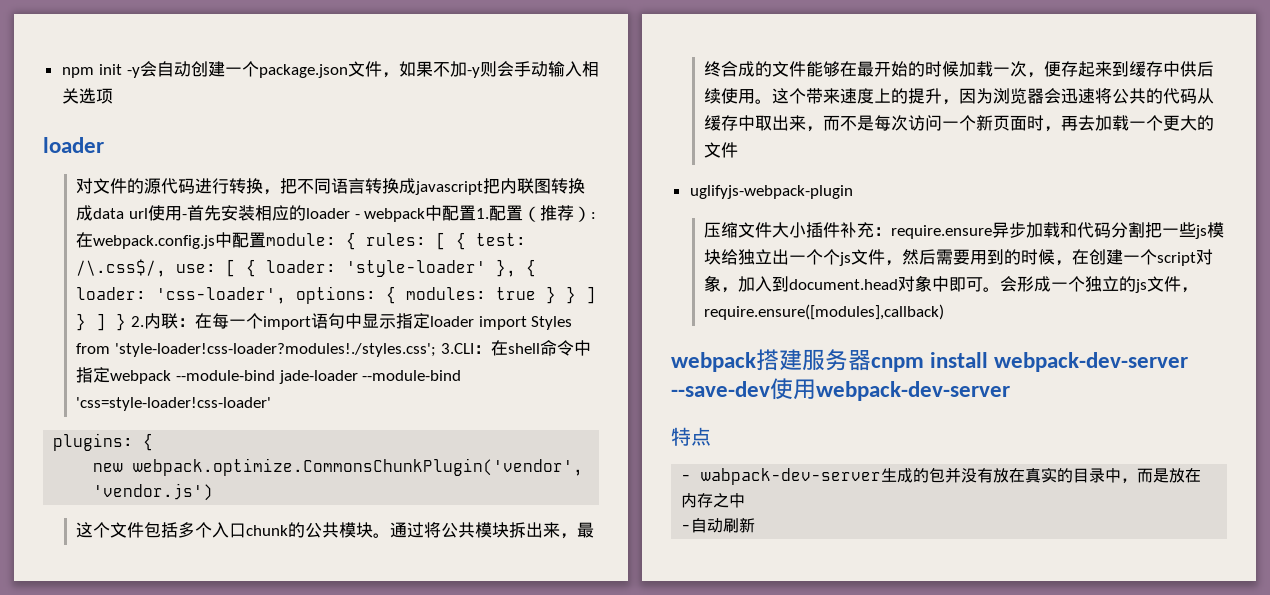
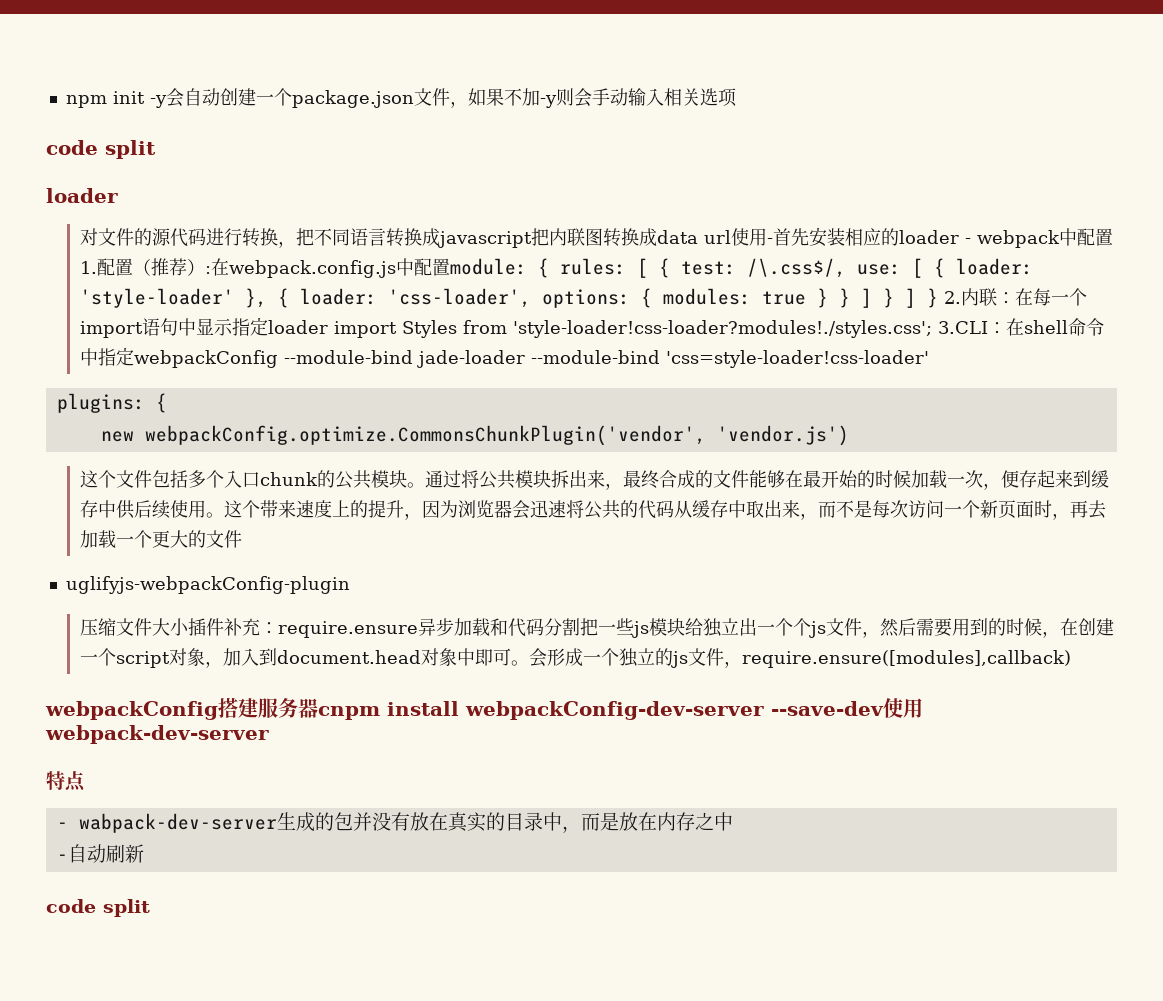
  npm init -y会自动创建一个package.json文件，如果不加-y则会手动输入相关选项
+ code split
- 在shell命令中指定webpack --module-bind jade-loader --module-bind 'css=style-loader!css-loader'
+ 在shell命令中指定webpackConfig --module-bind jade-loader --module-bind 'css=style-loader!css-loader'
- new webpack.optimize.CommonsChunkPlugin('vendor', 'vendor.js')
+ new webpackConfig.optimize.CommonsChunkPlugin('vendor', 'vendor.js')
- uglifyjs-webpack-plugin
+ uglifyjs-webpackConfig-plugin
- webpack搭建服务器cnpm install webpack-dev-server --save-dev使用webpack-dev-server
+ webpackConfig搭建服务器cnpm install webpackConfig-dev-server --save-dev使用webpack-dev-server
  -自动刷新
+ code split

